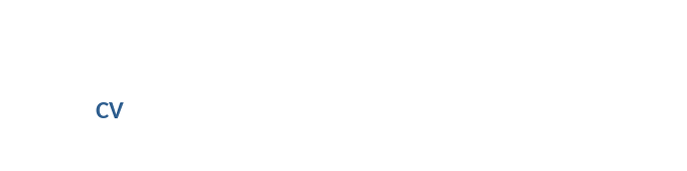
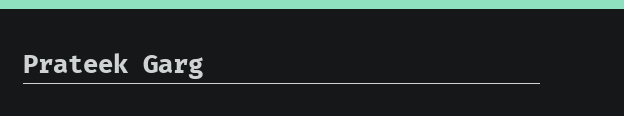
- CV
+ Prateek Garg

